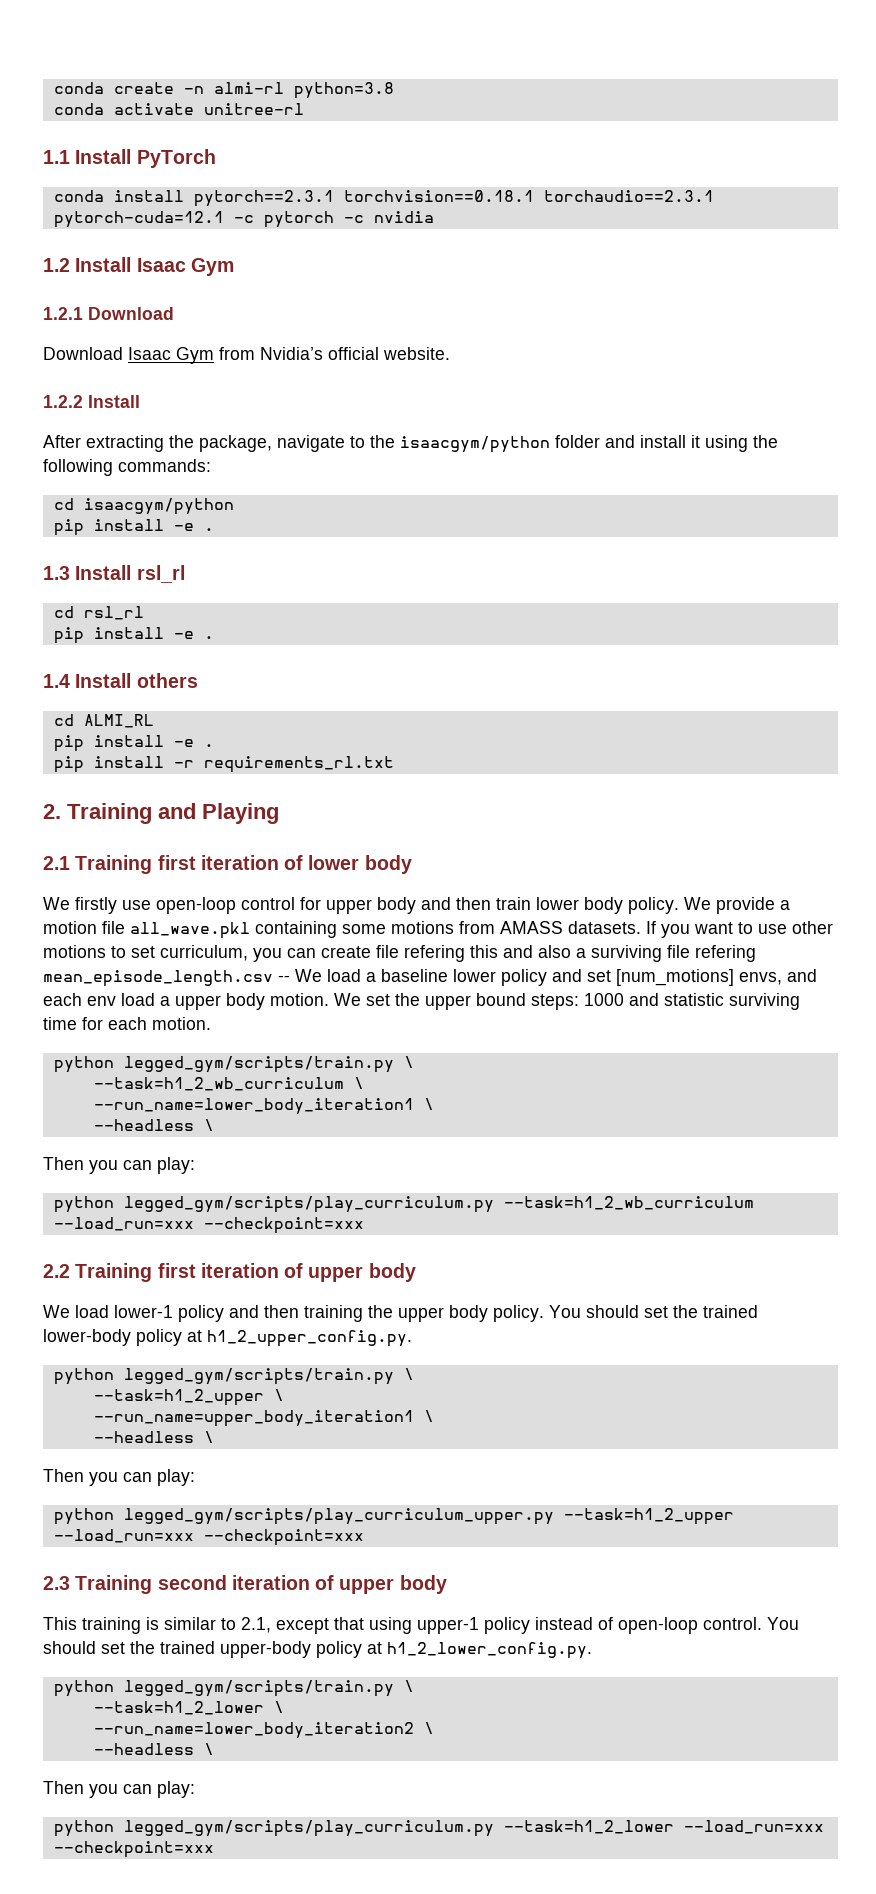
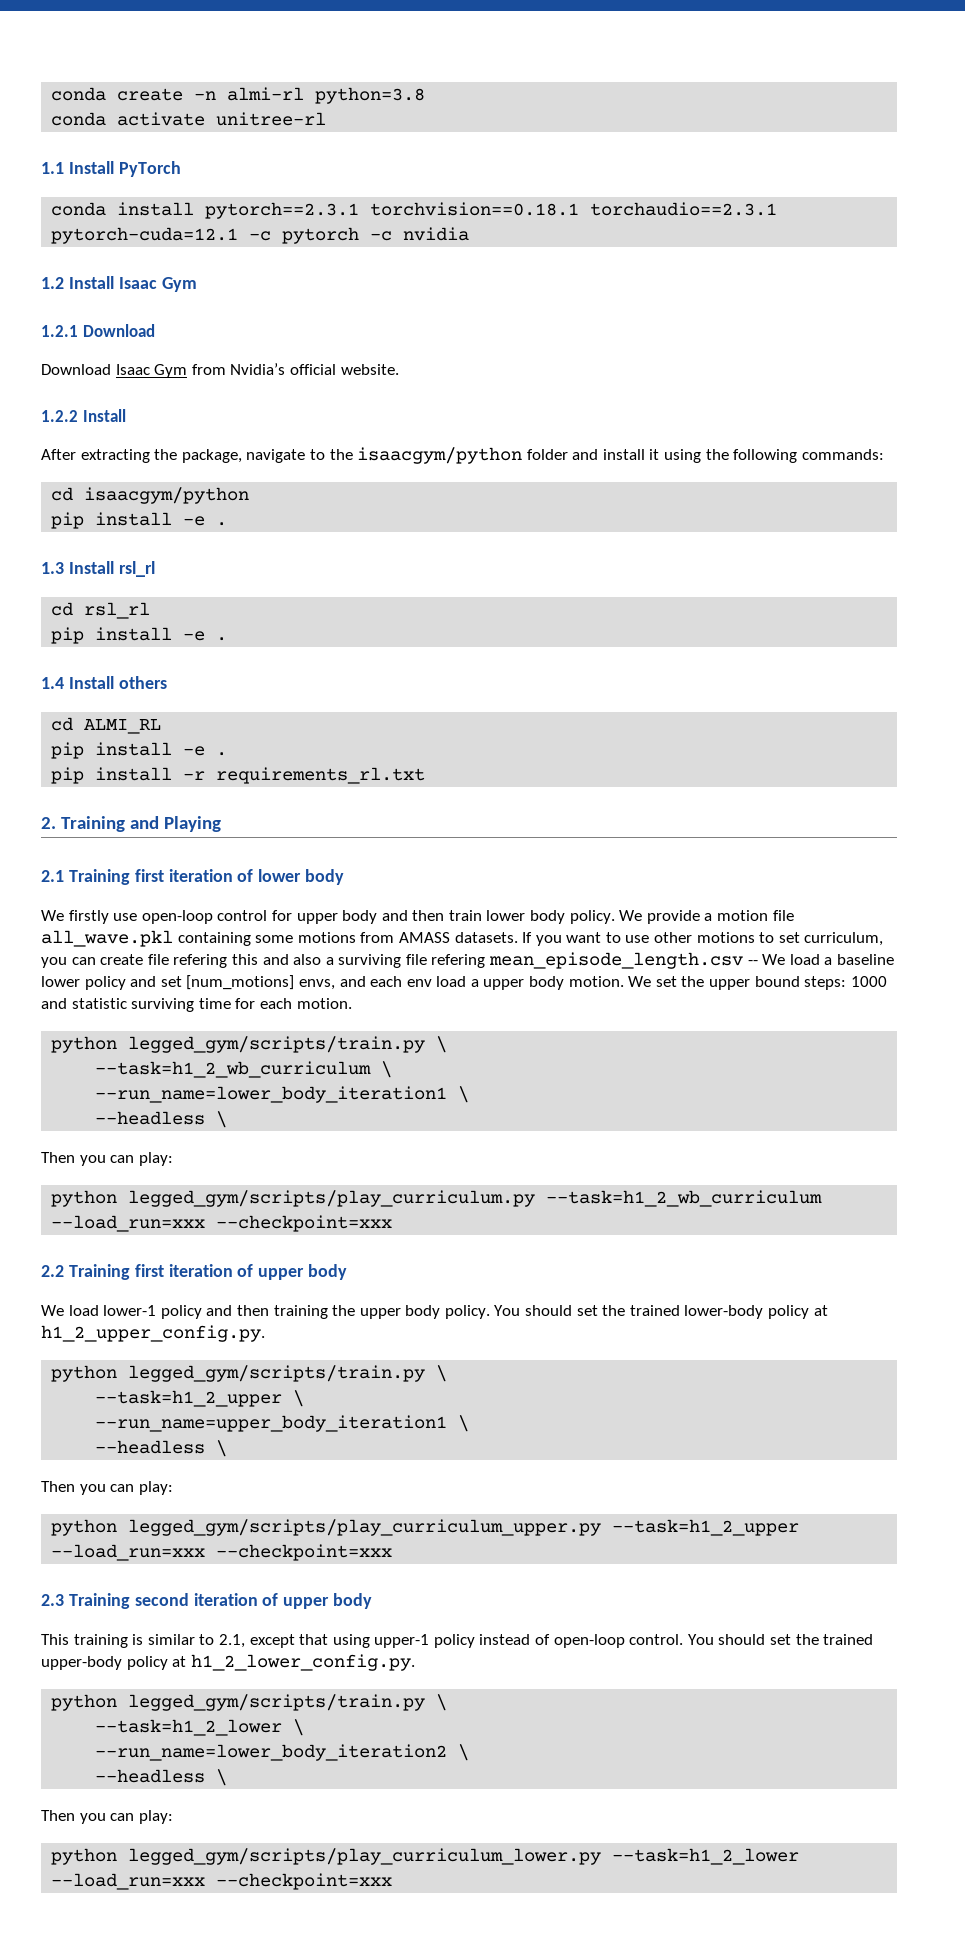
- python legged_gym/scripts/play_curriculum.py --task=h1_2_lower --load_run=xxx --checkpoint=xxx
+ python legged_gym/scripts/play_curriculum_lower.py --task=h1_2_lower --load_run=xxx --checkpoint=xxx

